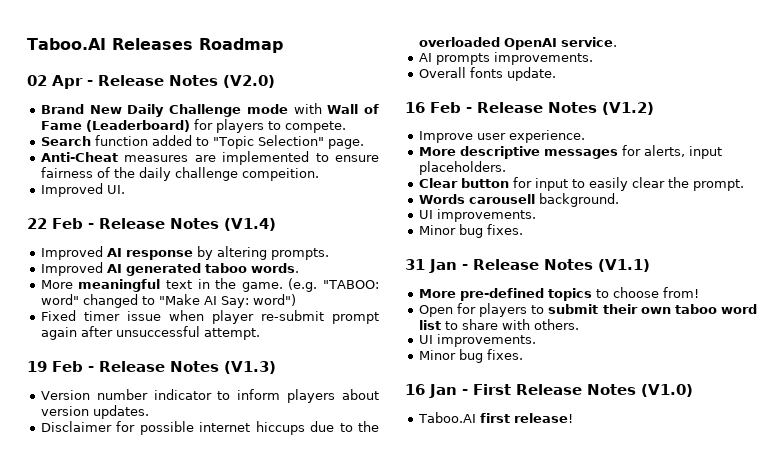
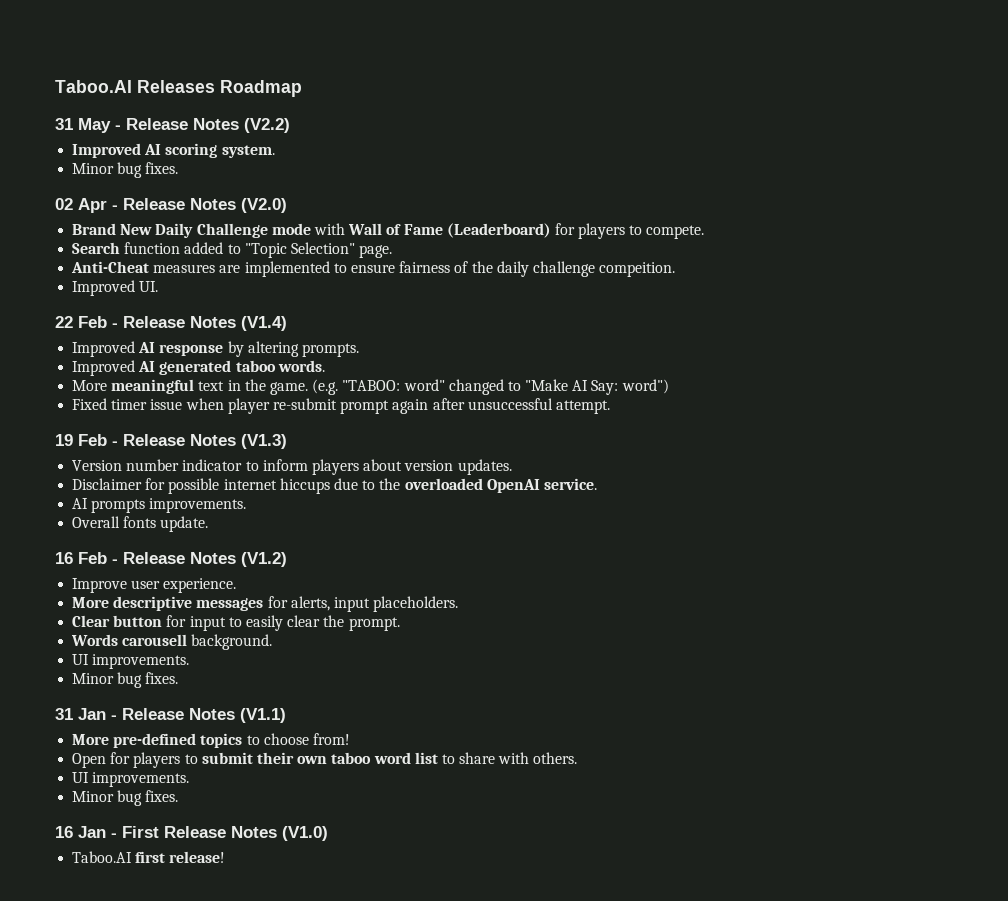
+ 31 May - Release Notes (V2.2)
+ Improved AI scoring system.
+ Minor bug fixes.

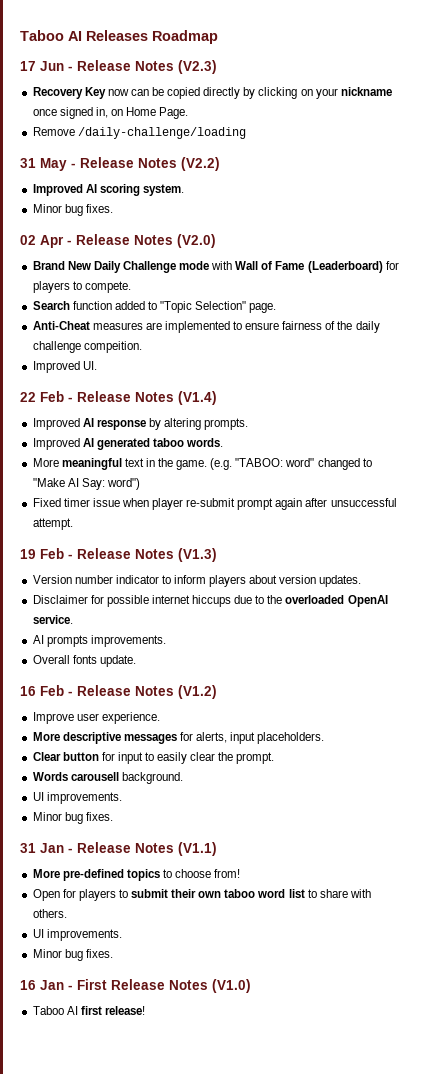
- Taboo.AI Releases Roadmap
+ Taboo AI Releases Roadmap
+ 17 Jun - Release Notes (V2.3)
+ Recovery Key now can be copied directly by clicking on your nickname once signed in, on Home Page.
+ Remove /daily-challenge/loading
- Taboo.AI first release!
+ Taboo AI first release!

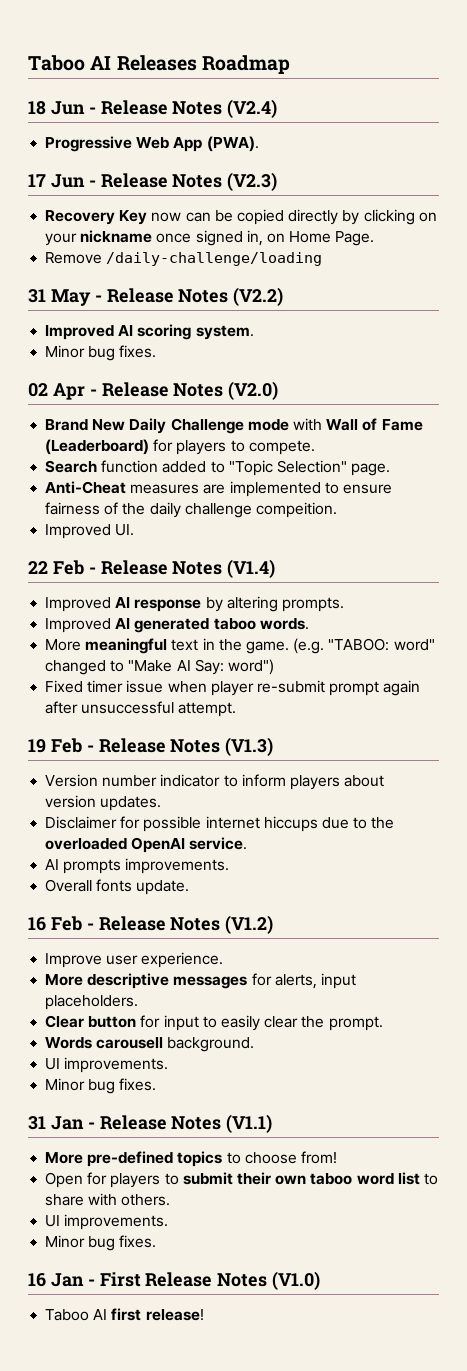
+ 18 Jun - Release Notes (V2.4)
+ Progressive Web App (PWA).

